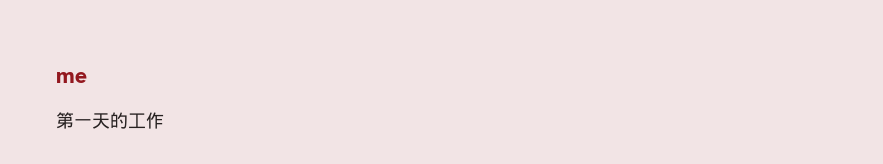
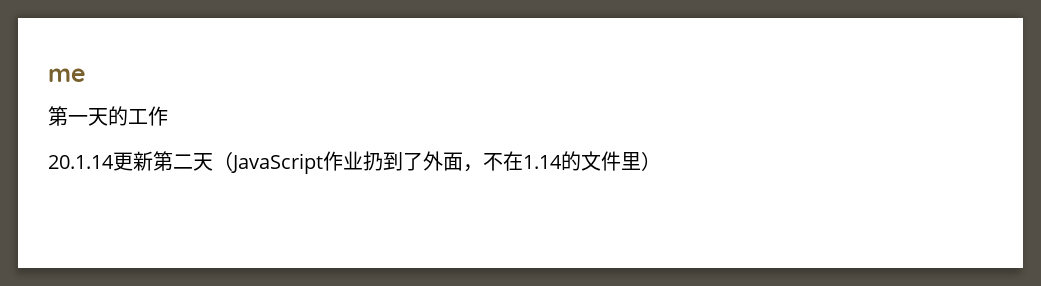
+ 20.1.14更新第二天（JavaScript作业扔到了外面，不在1.14的文件里）

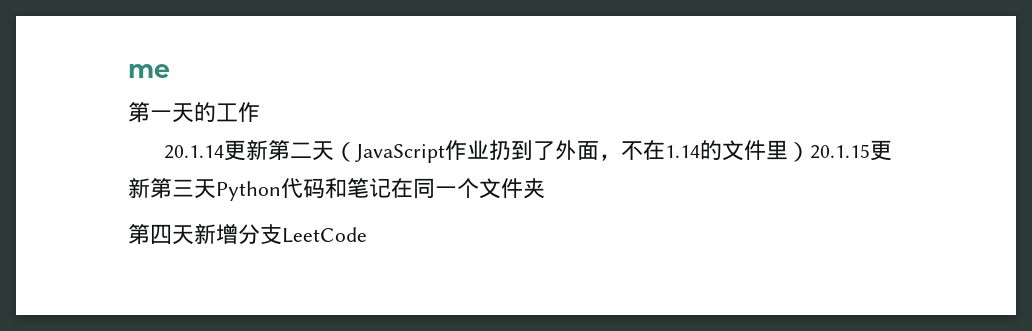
- 20.1.14更新第二天（JavaScript作业扔到了外面，不在1.14的文件里）
+ 20.1.14更新第二天（JavaScript作业扔到了外面，不在1.14的文件里）20.1.15更新第三天Python代码和笔记在同一个文件夹
+ 第四天新增分支LeetCode

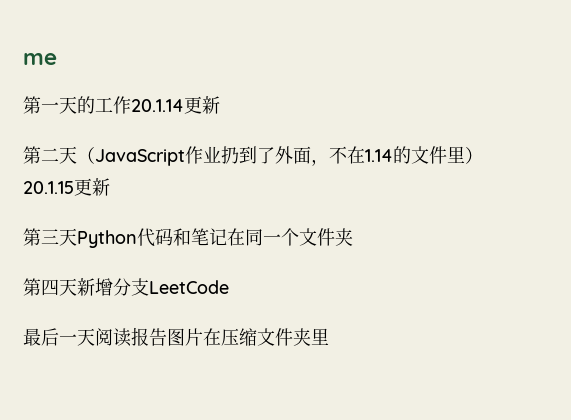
- 第一天的工作
- 20.1.14更新第二天（JavaScript作业扔到了外面，不在1.14的文件里）20.1.15更新第三天Python代码和笔记在同一个文件夹
+ 第一天的工作20.1.14更新
+ 第二天（JavaScript作业扔到了外面，不在1.14的文件里）20.1.15更新
+ 第三天Python代码和笔记在同一个文件夹
+ 最后一天阅读报告图片在压缩文件夹里

